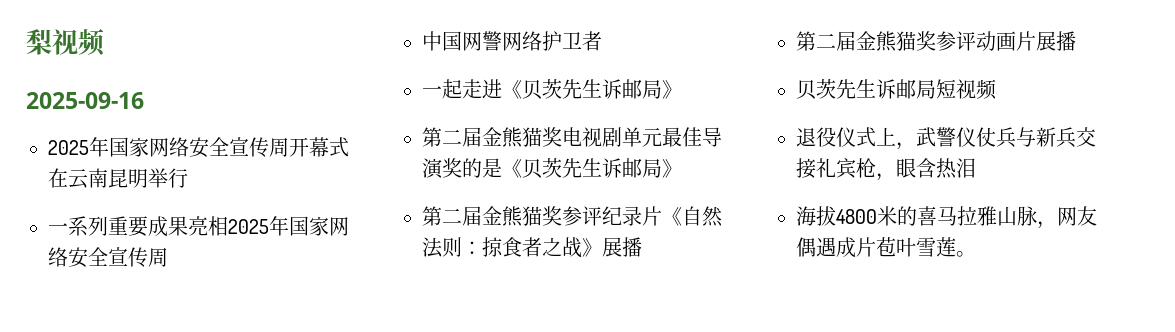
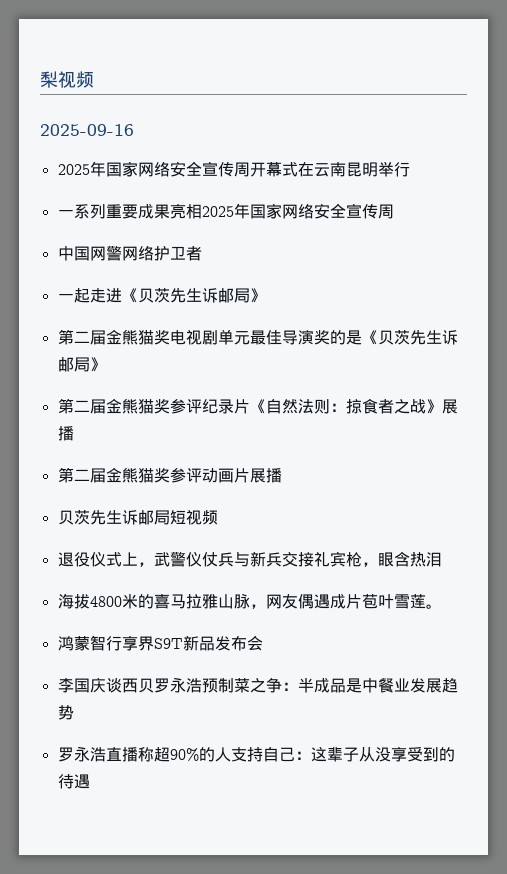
+ 鸿蒙智行享界S9T新品发布会
+ 李国庆谈西贝罗永浩预制菜之争：半成品是中餐业发展趋势
+ 罗永浩直播称超90%的人支持自己：这辈子从没享受到的待遇

